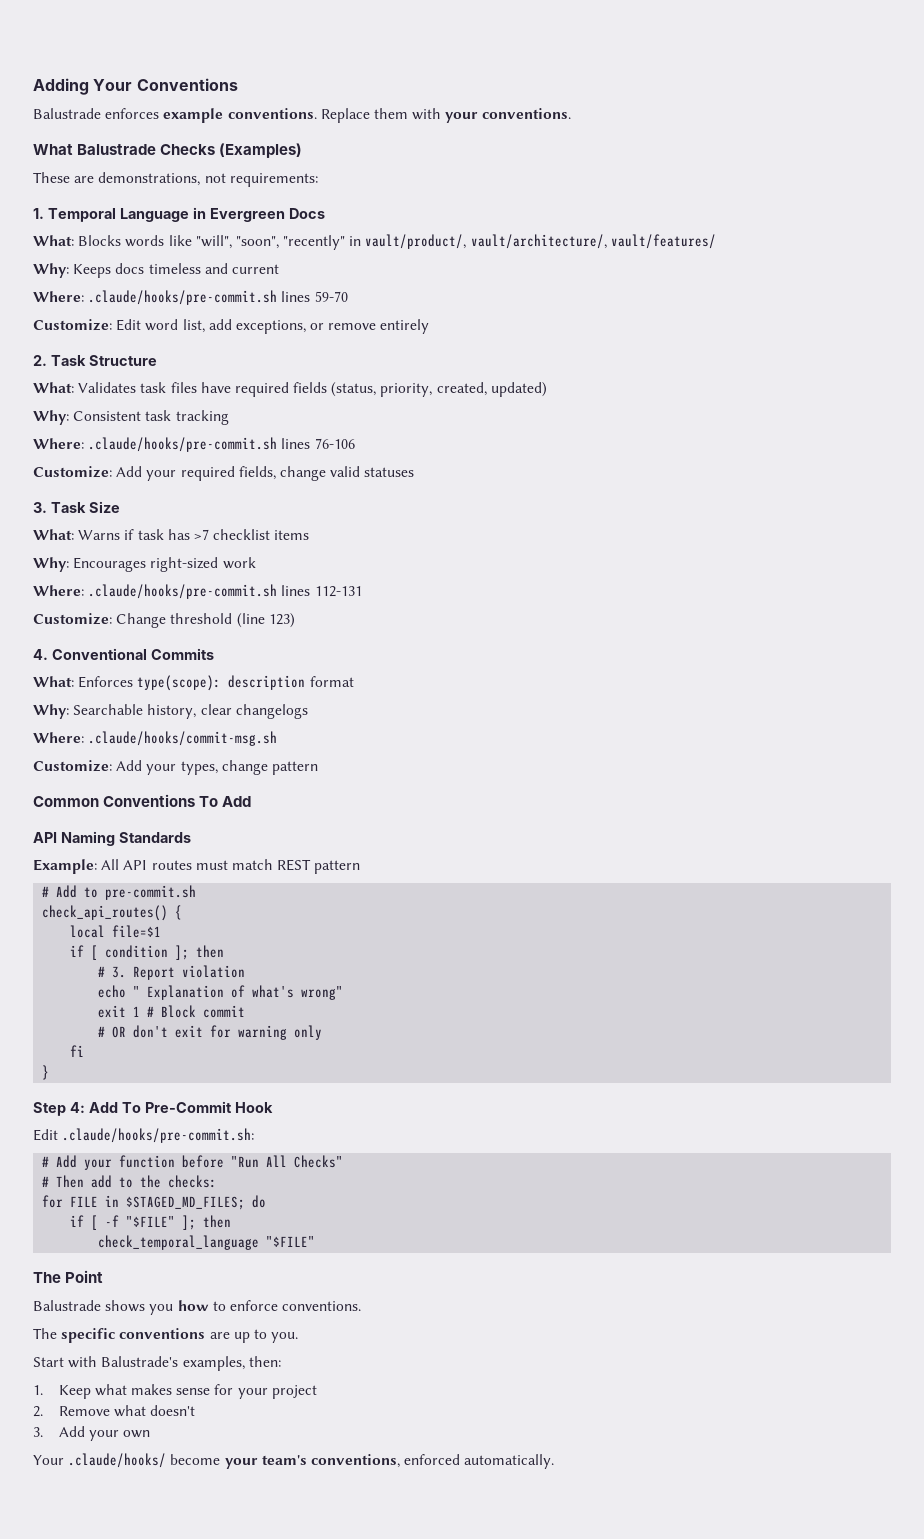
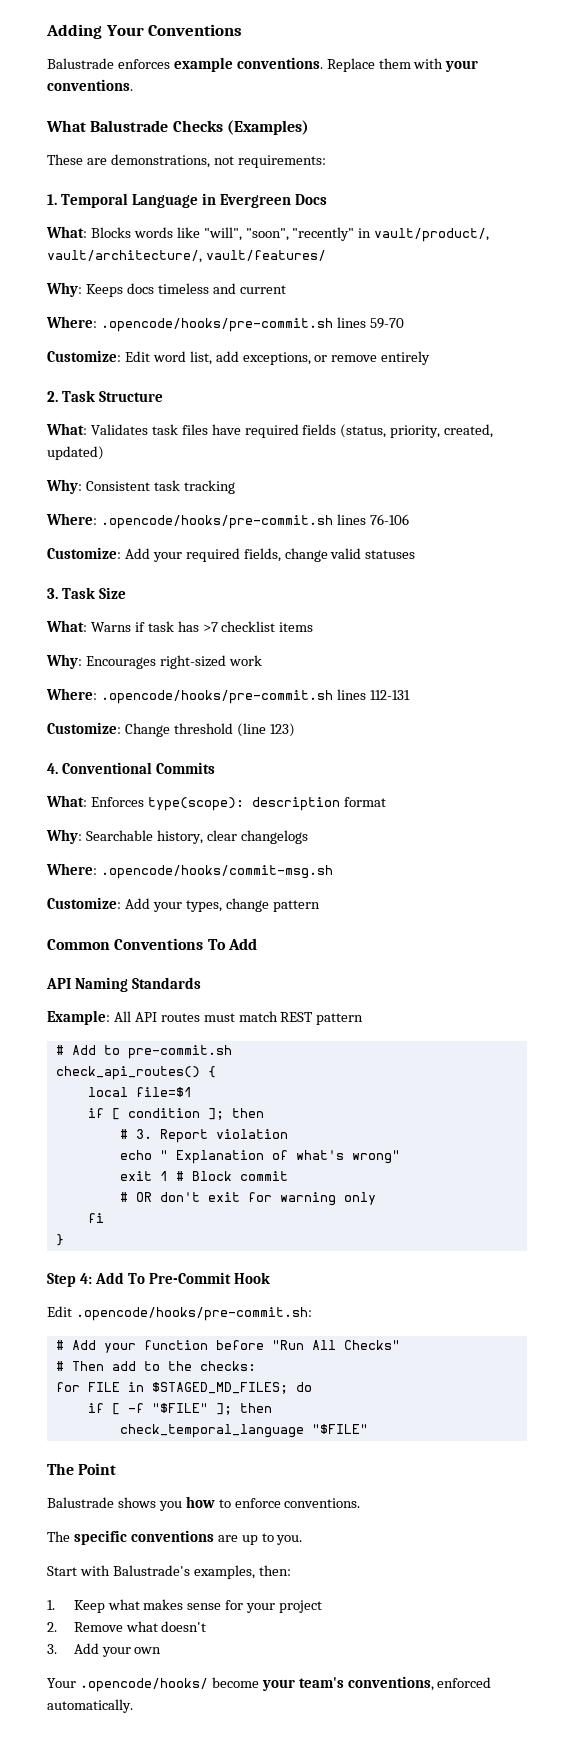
- Where: .claude/hooks/pre-commit.sh lines 59-70
+ Where: .opencode/hooks/pre-commit.sh lines 59-70
- Where: .claude/hooks/pre-commit.sh lines 76-106
+ Where: .opencode/hooks/pre-commit.sh lines 76-106
- Where: .claude/hooks/pre-commit.sh lines 112-131
+ Where: .opencode/hooks/pre-commit.sh lines 112-131
- Where: .claude/hooks/commit-msg.sh
+ Where: .opencode/hooks/commit-msg.sh
- Edit .claude/hooks/pre-commit.sh:
+ Edit .opencode/hooks/pre-commit.sh:
- Your .claude/hooks/ become your team's conventions, enforced automatically.
+ Your .opencode/hooks/ become your team's conventions, enforced automatically.

